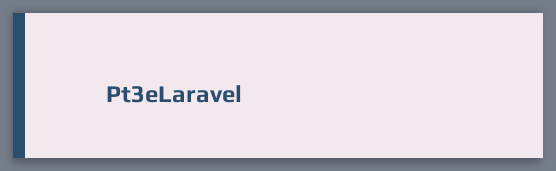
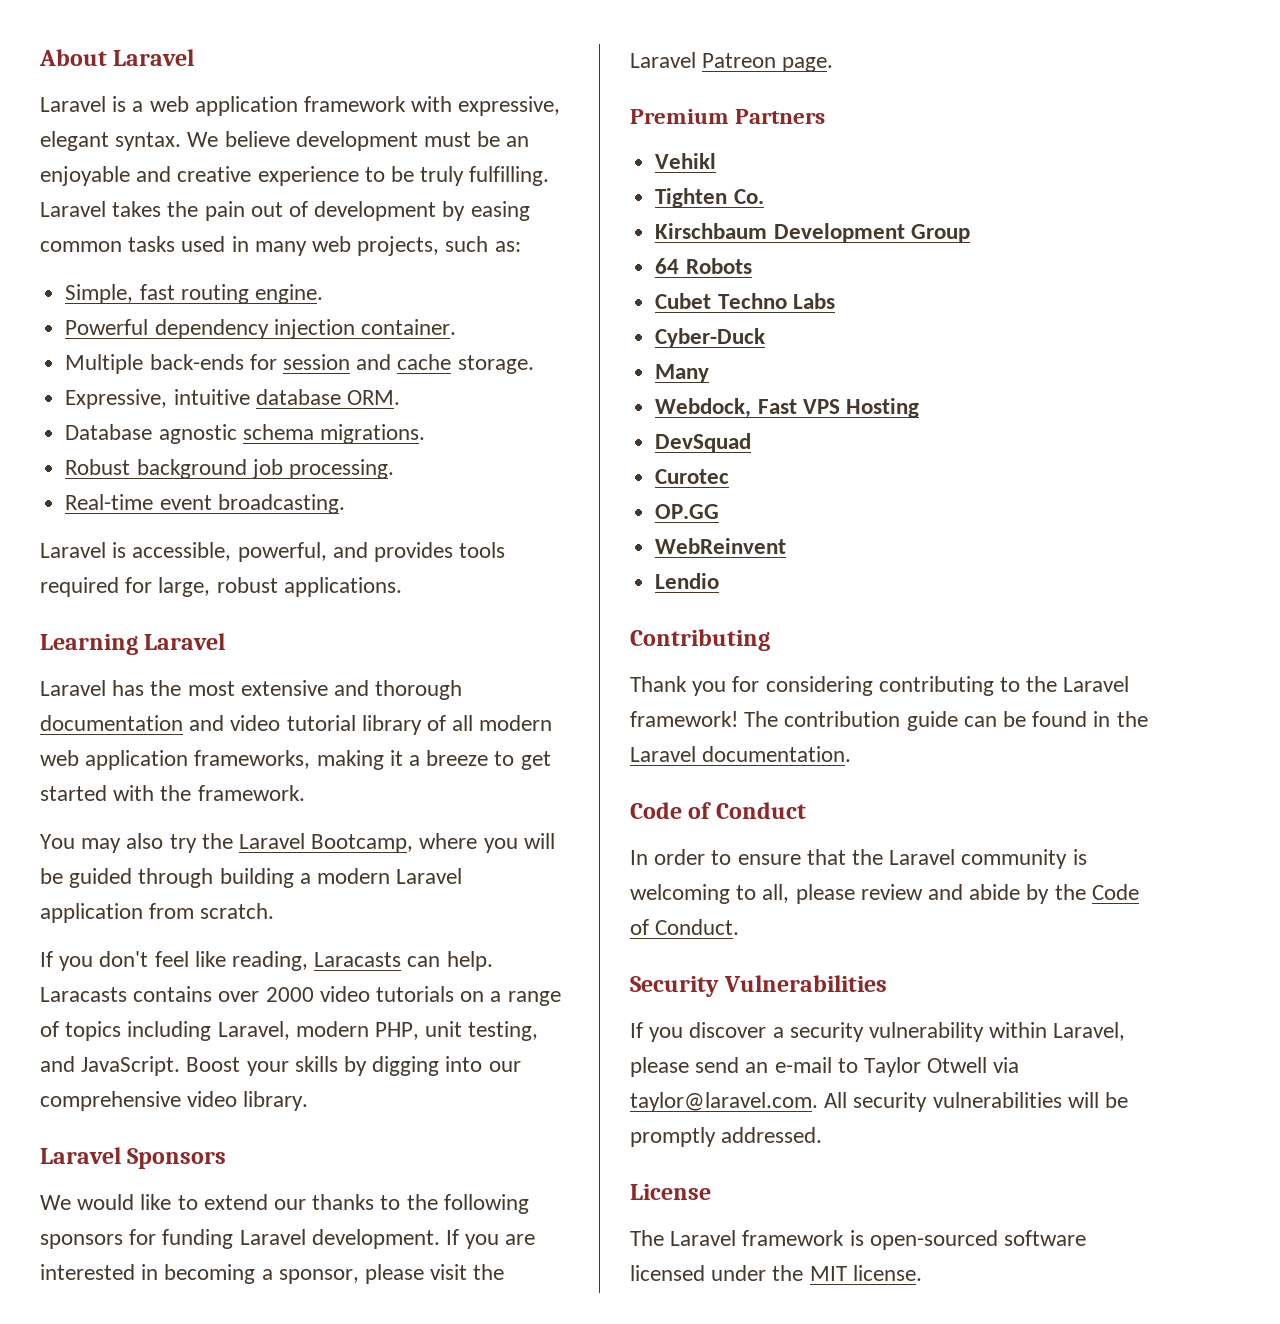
- Pt3eLaravel
+ About Laravel
+ Laravel is a web application framework with expressive, elegant syntax. We believe development must be an enjoyable and creative experience to be truly fulfilling. Laravel takes the pain out of development by easing common tasks used in many web projects, such as:
+ Simple, fast routing engine.
+ Powerful dependency injection container.
+ Multiple back-ends for session and cache storage.
+ Expressive, intuitive database ORM.
+ Database agnostic schema migrations.
+ Robust background job processing.
+ Real-time event broadcasting.
+ Laravel is accessible, powerful, and provides tools required for large, robust applications.
+ Learning Laravel
+ Laravel has the most extensive and thorough documentation and video tutorial library of all modern web application frameworks, making it a breeze to get started with the framework.
+ You may also try the Laravel Bootcamp, where you will be guided through building a modern Laravel application from scratch.
+ If you don't feel like reading, Laracasts can help. Laracasts contains over 2000 video tutorials on a range of topics including Laravel, modern PHP, unit testing, and JavaScript. Boost your skills by digging into our comprehensive video library.
+ Laravel Sponsors
+ We would like to extend our thanks to the following sponsors for funding Laravel development. If you are interested in becoming a sponsor, please visit the Laravel Patreon page.
+ Premium Partners
+ Vehikl
+ Tighten Co.
+ Kirschbaum Development Group
+ 64 Robots
+ Cubet Techno Labs
+ Cyber-Duck
+ Many
+ Webdock, Fast VPS Hosting
+ DevSquad
+ Curotec
+ OP.GG
+ WebReinvent
+ Lendio
+ Contributing
+ Thank you for considering contributing to the Laravel framework! The contribution guide can be found in the Laravel documentation.
+ Code of Conduct
+ In order to ensure that the Laravel community is welcoming to all, please review and abide by the Code of Conduct.
+ Security Vulnerabilities
+ If you discover a security vulnerability within Laravel, please send an e-mail to Taylor Otwell via taylor@laravel.com. All security vulnerabilities will be promptly addressed.
+ License
+ The Laravel framework is open-sourced software licensed under the MIT license.

